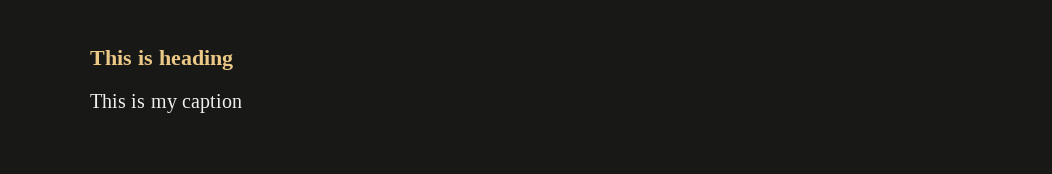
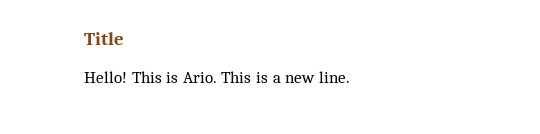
- This is heading
- This is my caption
+ Title
+ Hello! This is Ario. This is a new line.

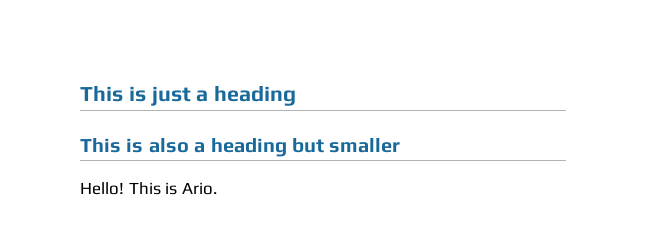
- Title
+ This is just a heading
+ This is also a heading but smaller
- This is a new line.

